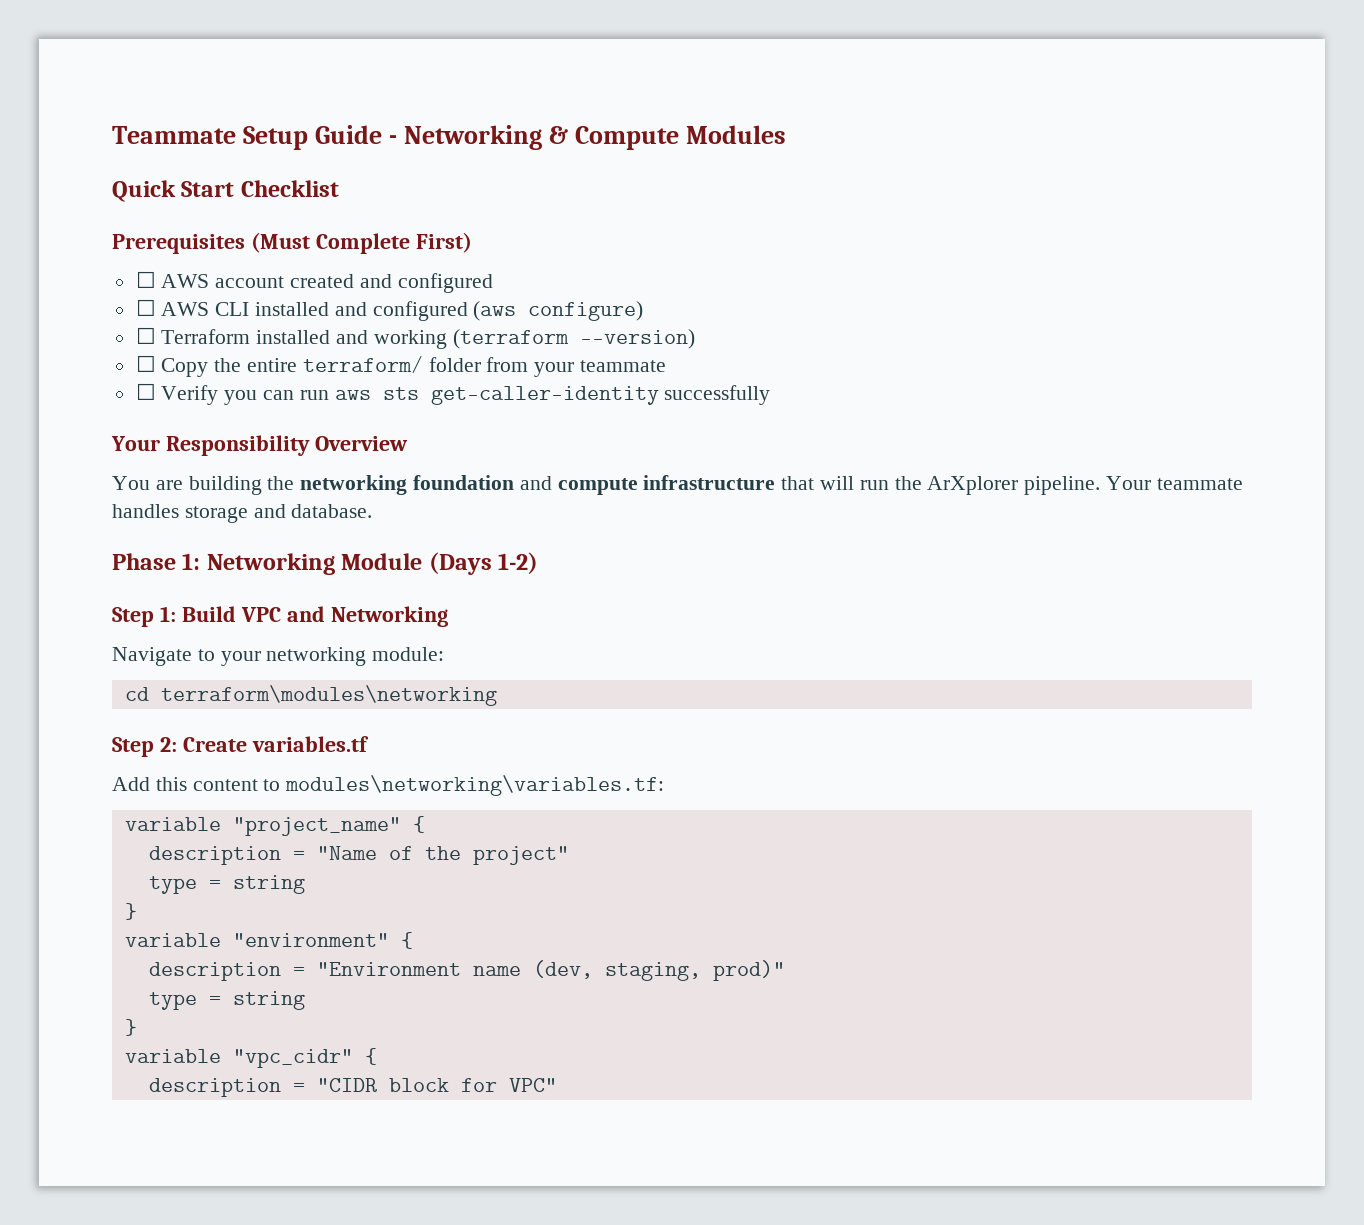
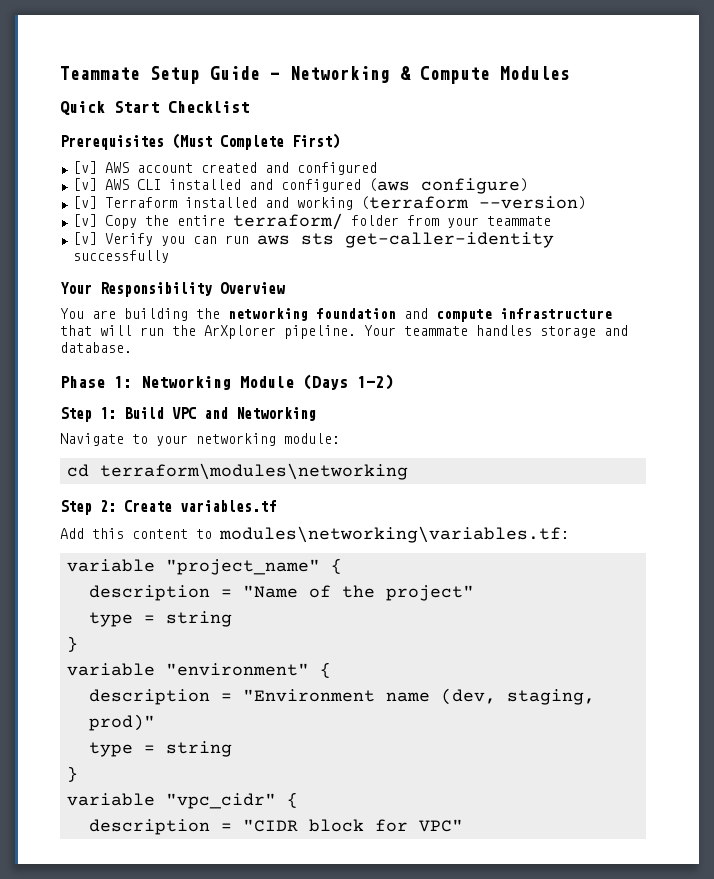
- ☐ AWS account created and configured
+ [v] AWS account created and configured
- ☐ AWS CLI installed and configured (aws configure)
+ [v] AWS CLI installed and configured (aws configure)
- ☐ Terraform installed and working (terraform --version)
+ [v] Terraform installed and working (terraform --version)
- ☐ Copy the entire terraform/ folder from your teammate
+ [v] Copy the entire terraform/ folder from your teammate
- ☐ Verify you can run aws sts get-caller-identity successfully
+ [v] Verify you can run aws sts get-caller-identity successfully

